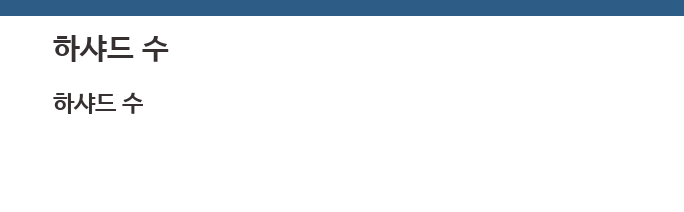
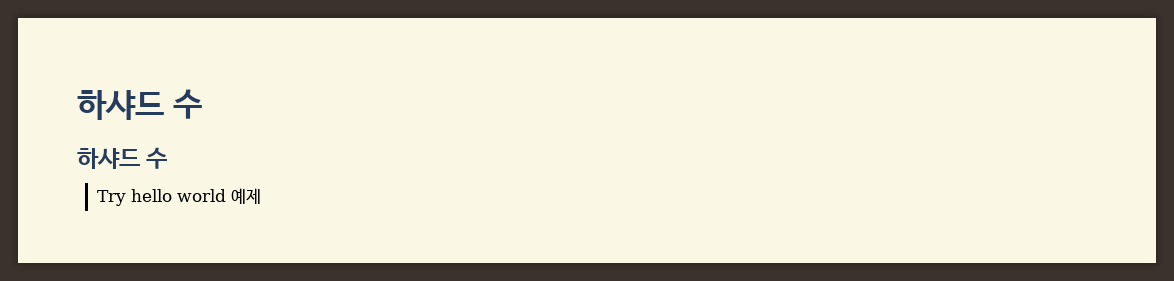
+ Try hello world 예제

